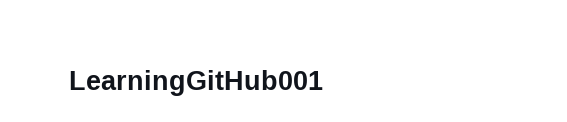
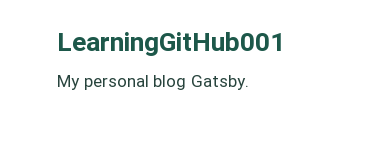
+ My personal blog Gatsby.

